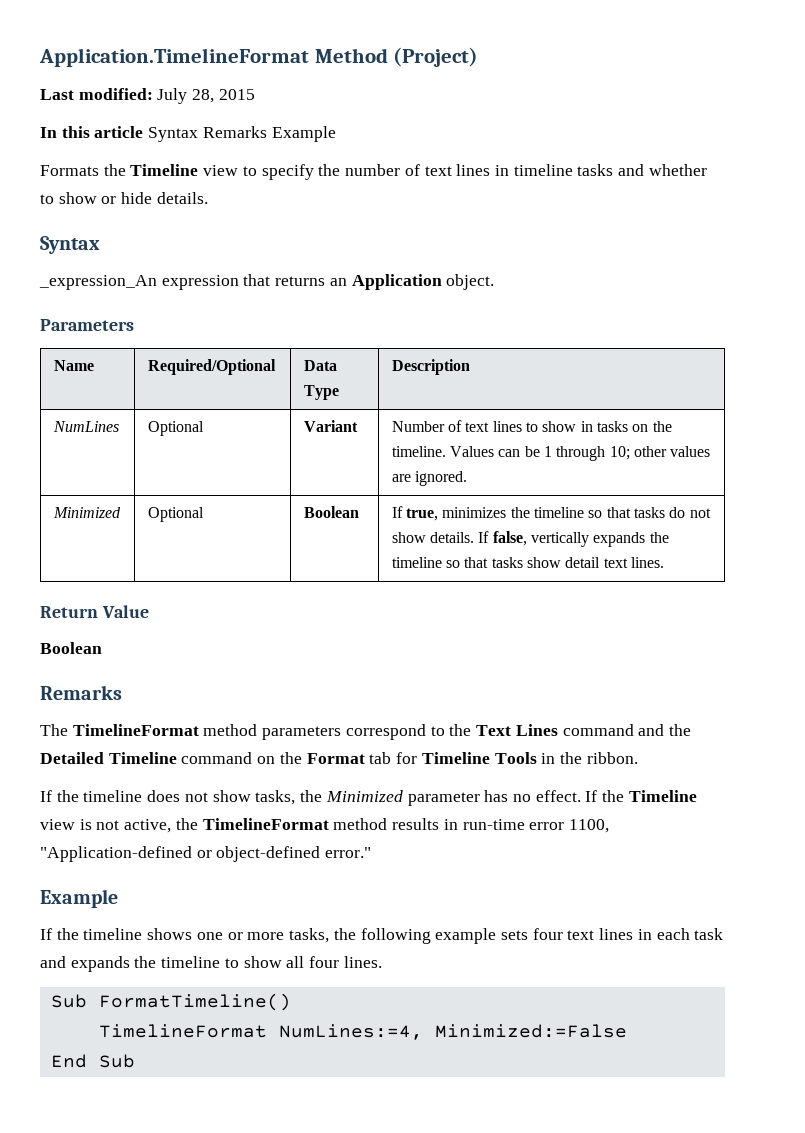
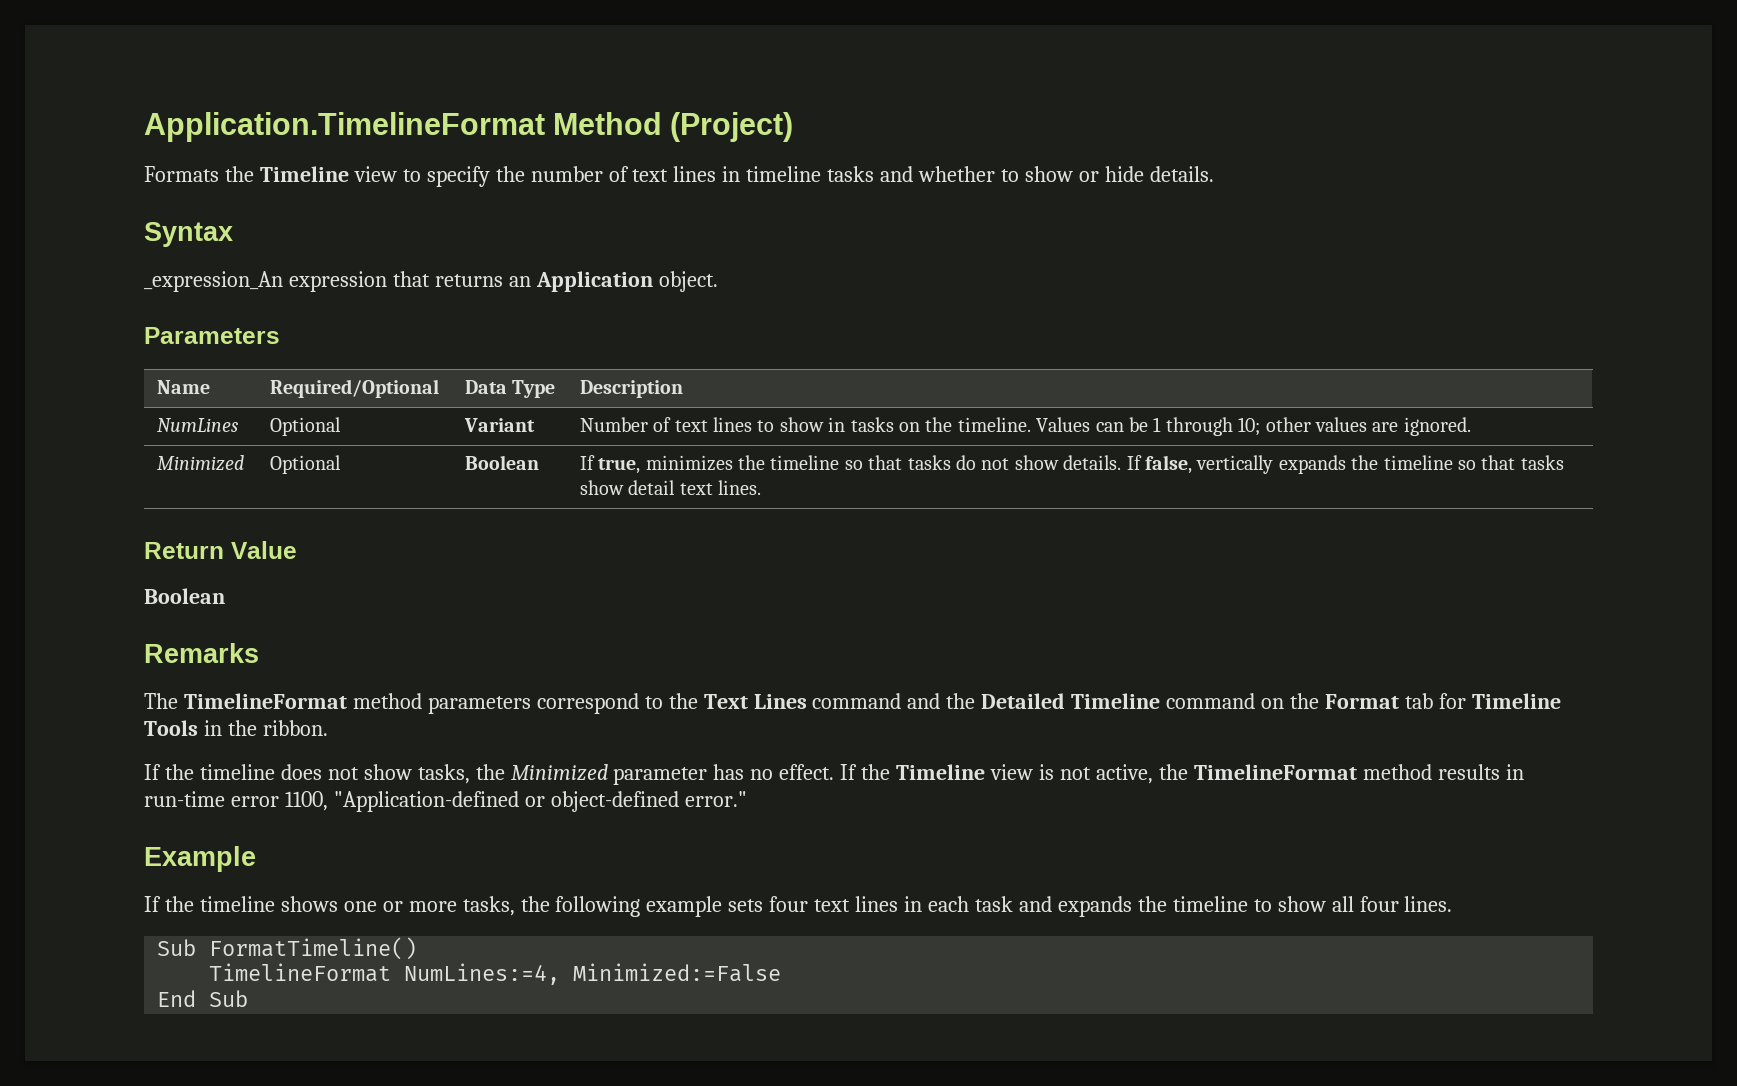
- Last modified: July 28, 2015
- In this article Syntax Remarks Example

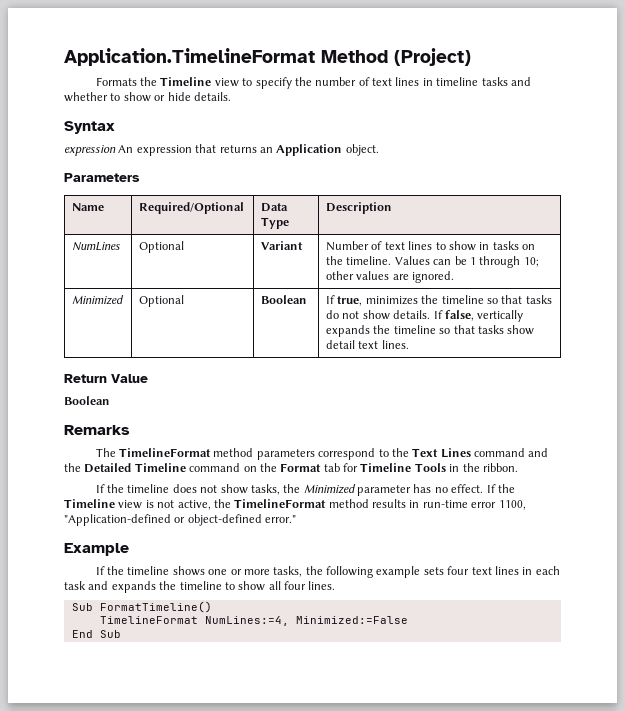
- _expression_An expression that returns an Application object.
+ expression An expression that returns an Application object.

